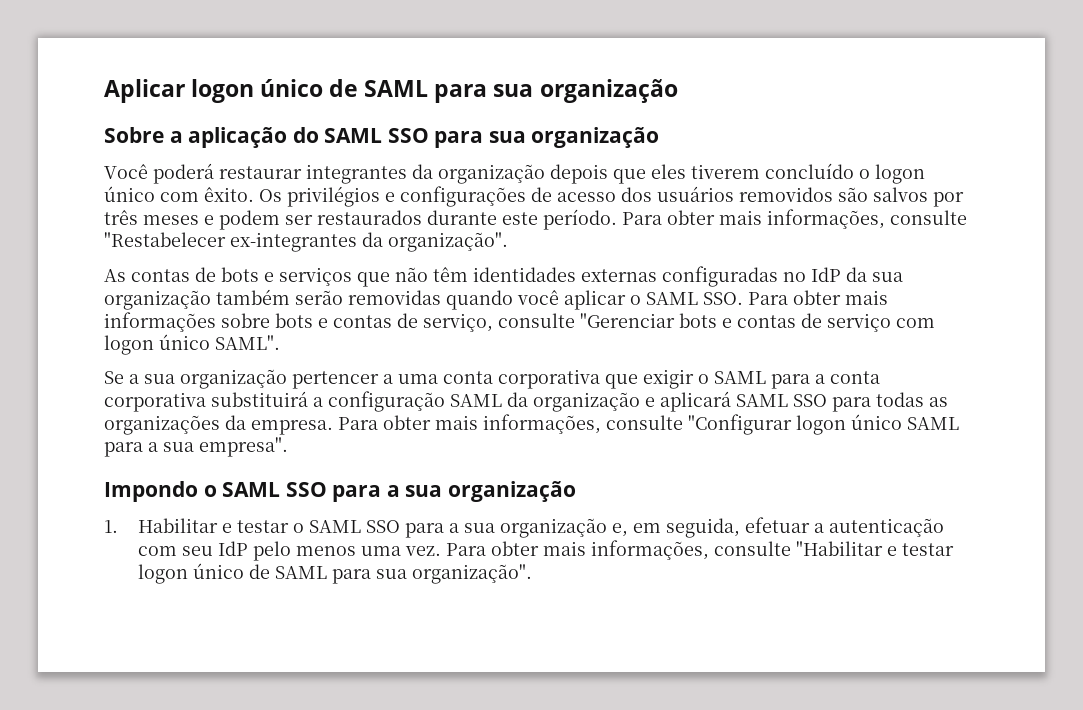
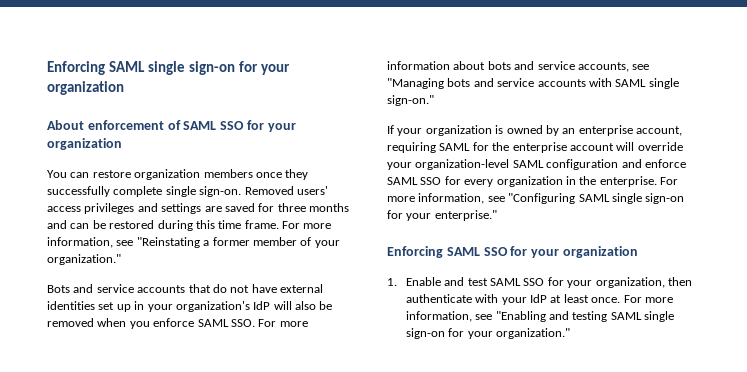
- Aplicar logon único de SAML para sua organização
- Sobre a aplicação do SAML SSO para sua organização
- Você poderá restaurar integrantes da organização depois que eles tiverem concluído o logon único com êxito. Os privilégios e configurações de acesso dos usuários removidos são salvos por três meses e podem ser restaurados durante este período. Para obter mais informações, consulte "Restabelecer ex-integrantes da organização".
- As contas de bots e serviços que não têm identidades externas configuradas no IdP da sua organização também serão removidas quando você aplicar o SAML SSO. Para obter mais informações sobre bots e contas de serviço, consulte "Gerenciar bots e contas de serviço com logon único SAML".
- Se a sua organização pertencer a uma conta corporativa que exigir o SAML para a conta corporativa substituirá a configuração SAML da organização e aplicará SAML SSO para todas as organizações da empresa. Para obter mais informações, consulte "Configurar logon único SAML para a sua empresa".
- Impondo o SAML SSO para a sua organização
- 1. Habilitar e testar o SAML SSO para a sua organização e, em seguida, efetuar a autenticação com seu IdP pelo menos uma vez. Para obter mais informações, consulte "Habilitar e testar logon único de SAML para sua organização".
+ Enforcing SAML single sign-on for your organization
+ About enforcement of SAML SSO for your organization
+ You can restore organization members once they successfully complete single sign-on. Removed users' access privileges and settings are saved for three months and can be restored during this time frame. For more information, see "Reinstating a former member of your organization."
+ Bots and service accounts that do not have external identities set up in your organization's IdP will also be removed when you enforce SAML SSO. For more information about bots and service accounts, see "Managing bots and service accounts with SAML single sign-on."
+ If your organization is owned by an enterprise account, requiring SAML for the enterprise account will override your organization-level SAML configuration and enforce SAML SSO for every organization in the enterprise. For more information, see "Configuring SAML single sign-on for your enterprise."
+ Enforcing SAML SSO for your organization
+ 1. Enable and test SAML SSO for your organization, then authenticate with your IdP at least once. For more information, see "Enabling and testing SAML single sign-on for your organization."

